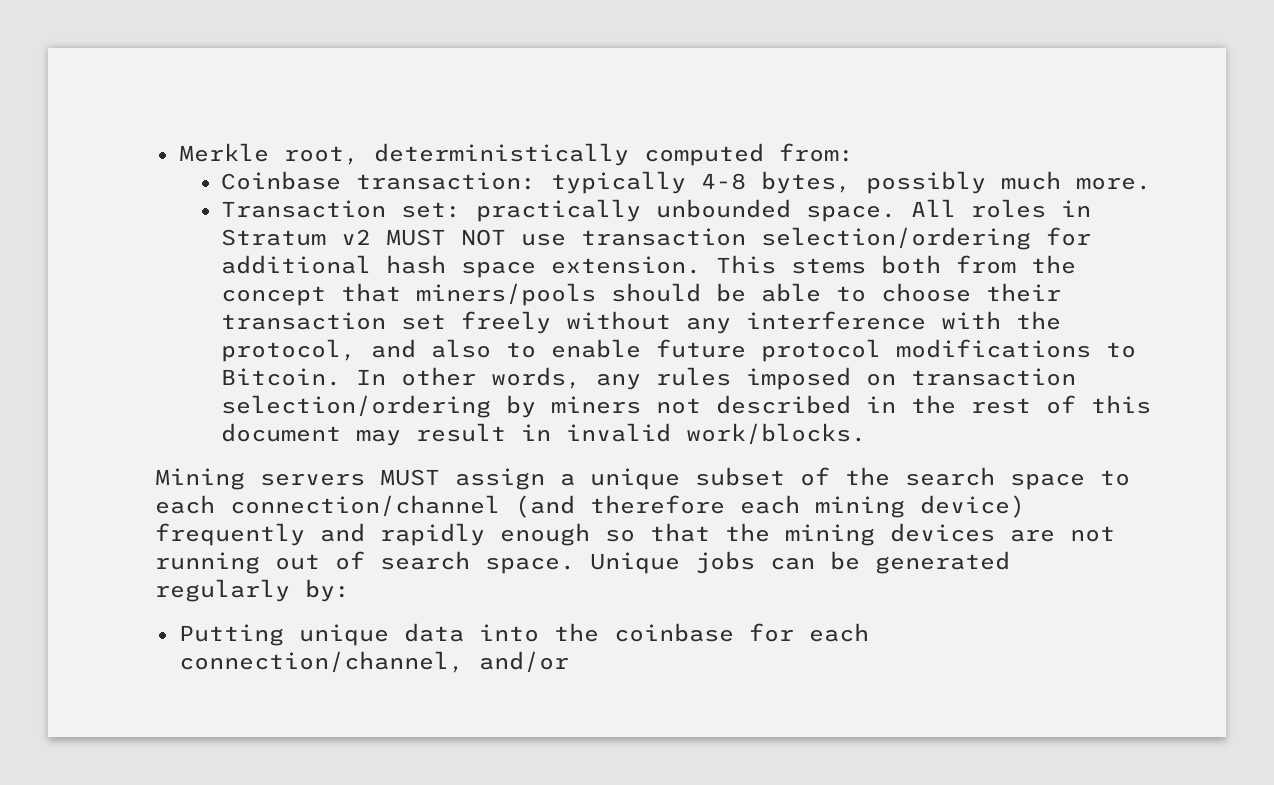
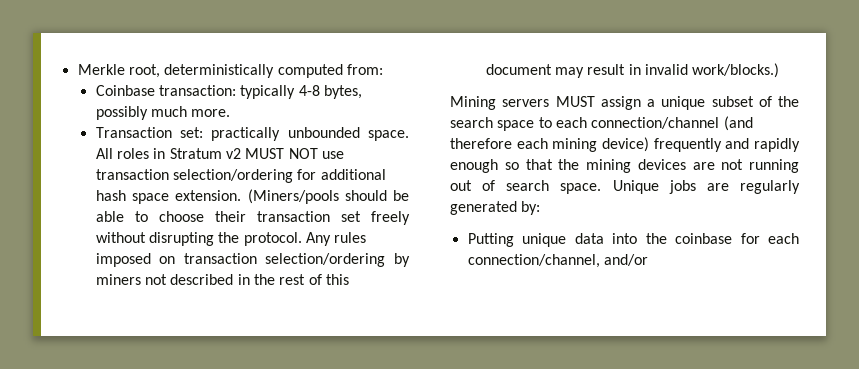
- This stems both from the concept that miners/pools should be able to choose their transaction set freely without any interference with the protocol, and also to enable future protocol modifications to Bitcoin. In other words, any rules imposed on transaction selection/ordering by miners not described in the rest of this document may result in invalid work/blocks.
+ (Miners/pools should be able to choose their transaction set freely without disrupting the protocol. Any rules imposed on transaction selection/ordering by miners not described in the rest of this document may result in invalid work/blocks.)
- Unique jobs can be generated regularly by:
+ Unique jobs are regularly generated by:

